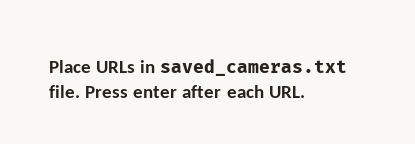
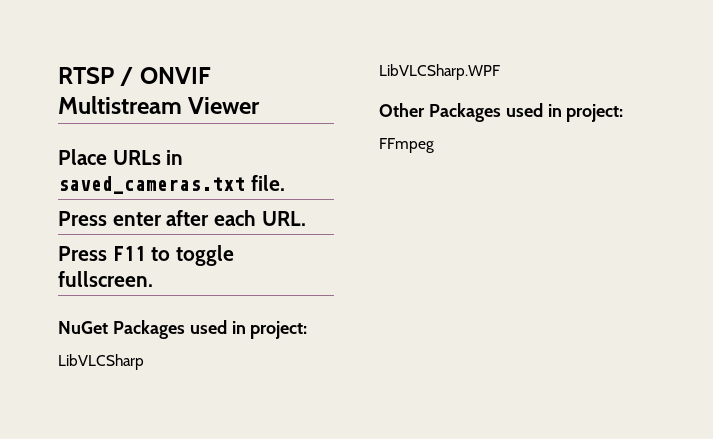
+ RTSP / ONVIF Multistream Viewer
- Place URLs in saved_cameras.txt file. Press enter after each URL.
+ Place URLs in saved_cameras.txt file.
+ Press enter after each URL.
+ Press F11 to toggle fullscreen.
+ NuGet Packages used in project:
+ LibVLCSharp
+ LibVLCSharp.WPF
+ Other Packages used in project:
+ FFmpeg

